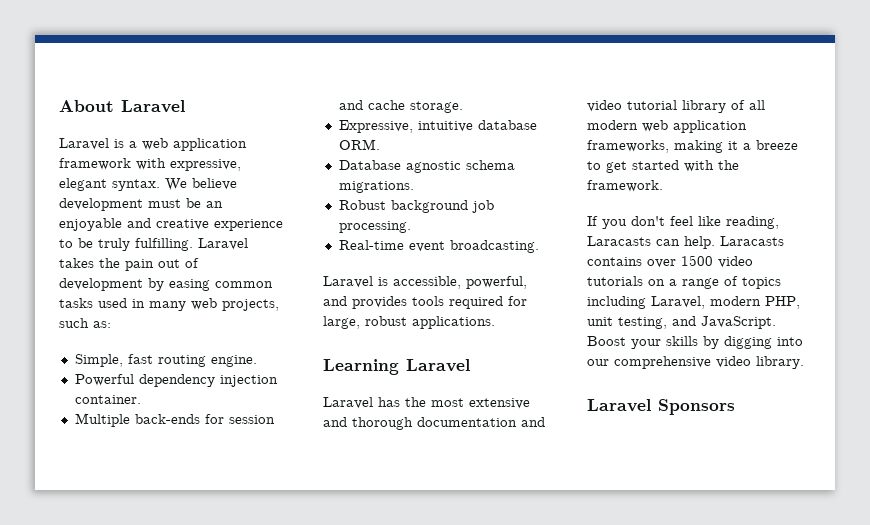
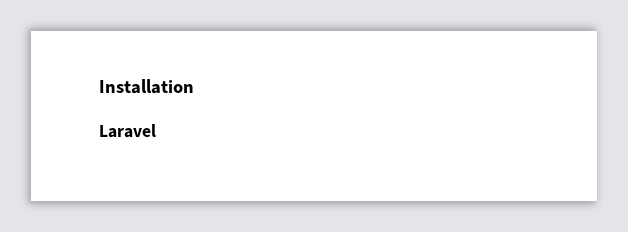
- About Laravel
- Laravel is a web application framework with expressive, elegant syntax. We believe development must be an enjoyable and creative experience to be truly fulfilling. Laravel takes the pain out of development by easing common tasks used in many web projects, such as:
- Simple, fast routing engine.
- Powerful dependency injection container.
- Multiple back-ends for session and cache storage.
- Expressive, intuitive database ORM.
- Database agnostic schema migrations.
- Robust background job processing.
- Real-time event broadcasting.
- Laravel is accessible, powerful, and provides tools required for large, robust applications.
- Learning Laravel
- Laravel has the most extensive and thorough documentation and video tutorial library of all modern web application frameworks, making it a breeze to get started with the framework.
- If you don't feel like reading, Laracasts can help. Laracasts contains over 1500 video tutorials on a range of topics including Laravel, modern PHP, unit testing, and JavaScript. Boost your skills by digging into our comprehensive video library.
- Laravel Sponsors
+ Installation
+ Laravel

